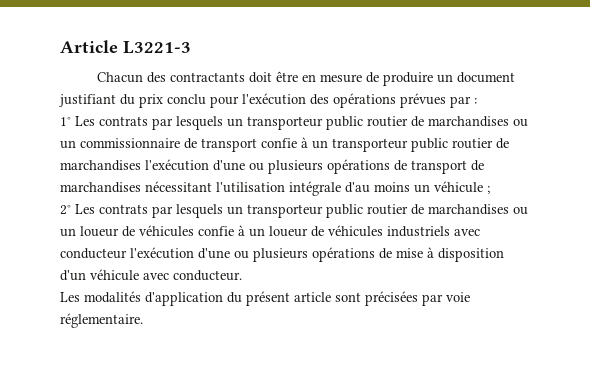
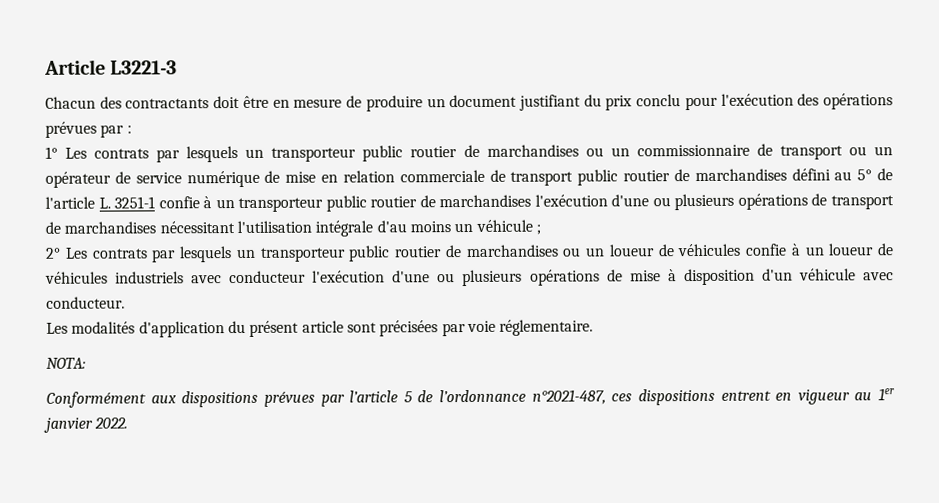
- 1° Les contrats par lesquels un transporteur public routier de marchandises ou un commissionnaire de transport confie à un transporteur public routier de marchandises l'exécution d'une ou plusieurs opérations de transport de marchandises nécessitant l'utilisation intégrale d'au moins un véhicule ;
+ 1° Les contrats par lesquels un transporteur public routier de marchandises ou un commissionnaire de transport ou un opérateur de service numérique de mise en relation commerciale de transport public routier de marchandises défini au 5° de l'article L. 3251-1 confie à un transporteur public routier de marchandises l'exécution d'une ou plusieurs opérations de transport de marchandises nécessitant l'utilisation intégrale d'au moins un véhicule ;
+ NOTA:
+ Conformément aux dispositions prévues par l’article 5 de l’ordonnance n°2021-487, ces dispositions entrent en vigueur au 1er janvier 2022.

